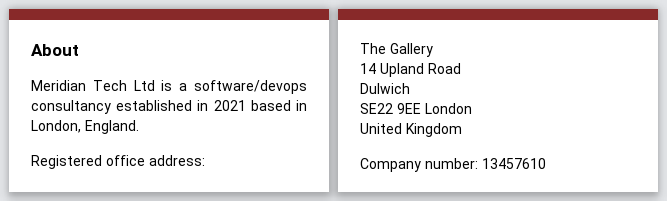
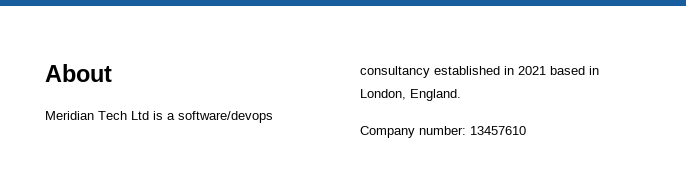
- Registered office address:
- The Gallery
- 14 Upland Road
- Dulwich
- SE22 9EE London
- United Kingdom

